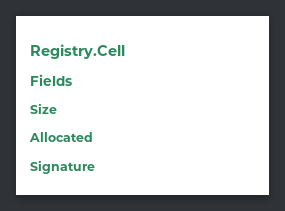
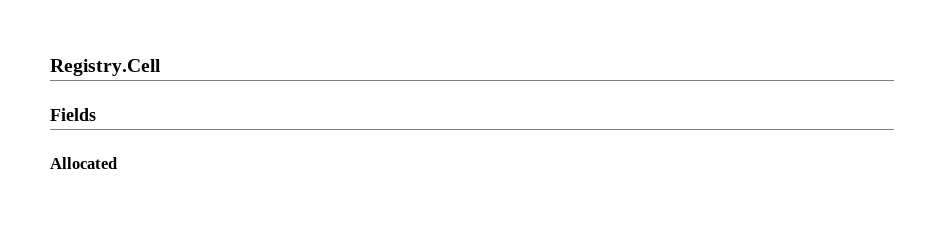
- Size
- Signature

